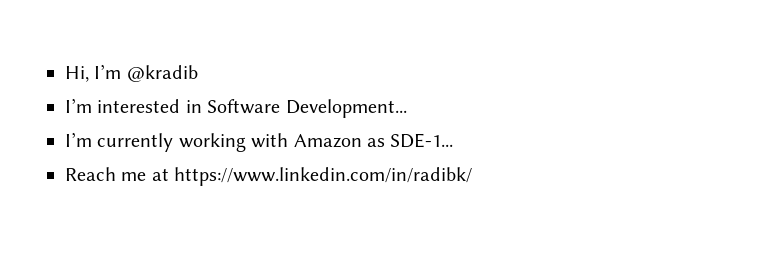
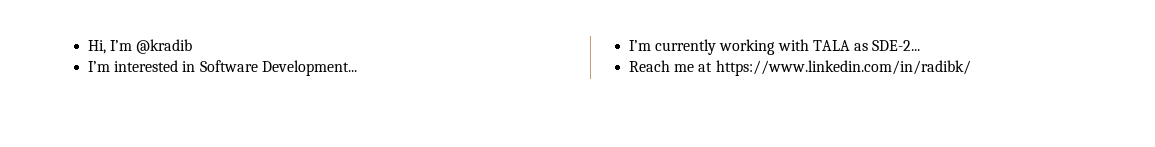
- I’m currently working with Amazon as SDE-1...
+ I’m currently working with TALA as SDE-2...

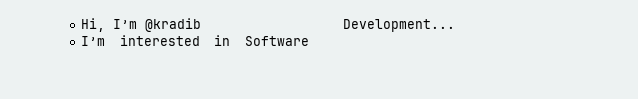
- I’m currently working with TALA as SDE-2...
- Reach me at https://www.linkedin.com/in/radibk/

